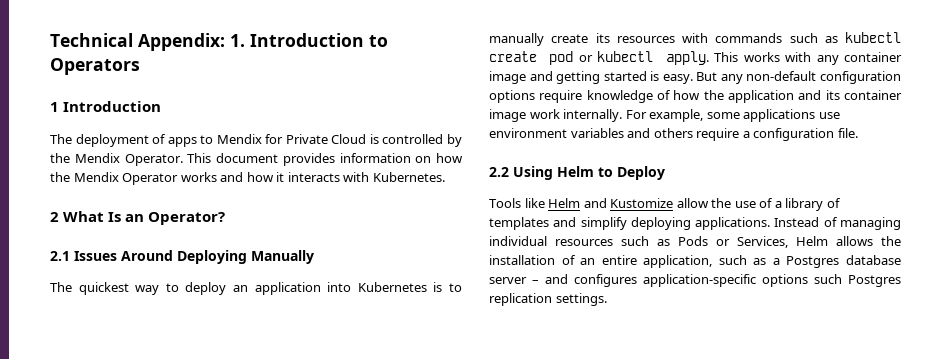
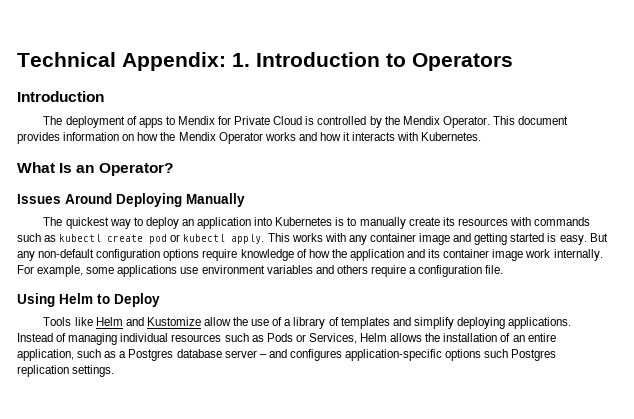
  Technical Appendix: 1. Introduction to Operators
- 1 Introduction
+ Introduction
- 2 What Is an Operator?
+ What Is an Operator?
- 2.1 Issues Around Deploying Manually
+ Issues Around Deploying Manually
- 2.2 Using Helm to Deploy
+ Using Helm to Deploy

